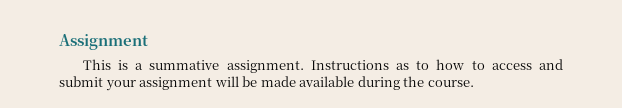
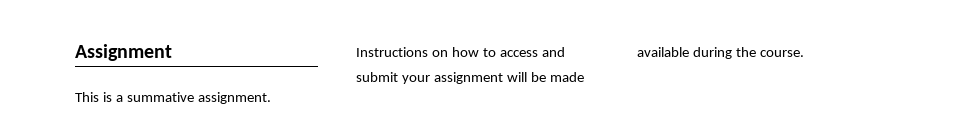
- Instructions as to how to access and submit your assignment will be made available during the course.
+ Instructions on how to access and submit your assignment will be made available during the course.

